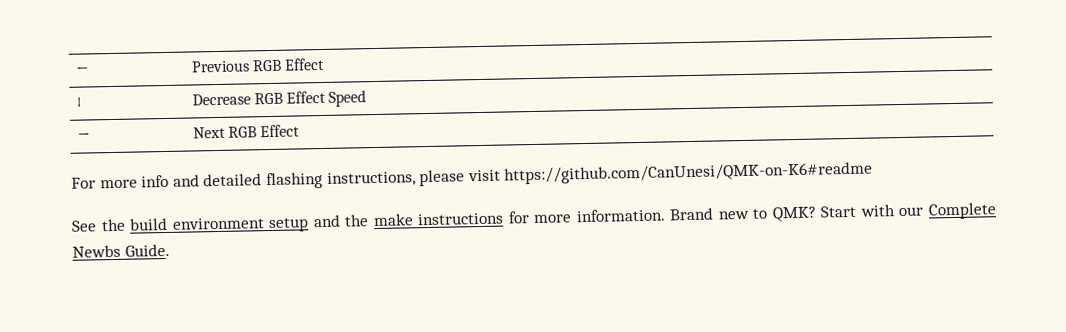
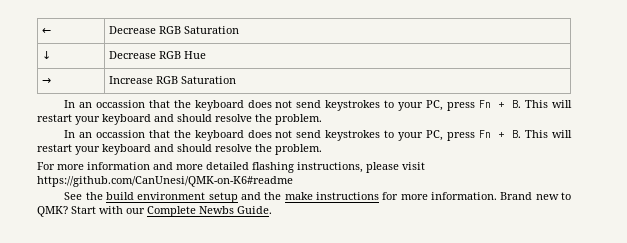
- ← | Previous RGB Effect
+ ← | Decrease RGB Saturation
- ↓ | Decrease RGB Effect Speed
+ ↓ | Decrease RGB Hue
- → | Next RGB Effect
+ → | Increase RGB Saturation
+ In an occassion that the keyboard does not send keystrokes to your PC, press Fn + B. This will restart your keyboard and should resolve the problem.
+ In an occassion that the keyboard does not send keystrokes to your PC, press Fn + B. This will restart your keyboard and should resolve the problem.
- For more info and detailed flashing instructions, please visit https://github.com/CanUnesi/QMK-on-K6#readme
+ For more information and more detailed flashing instructions, please visit https://github.com/CanUnesi/QMK-on-K6#readme

